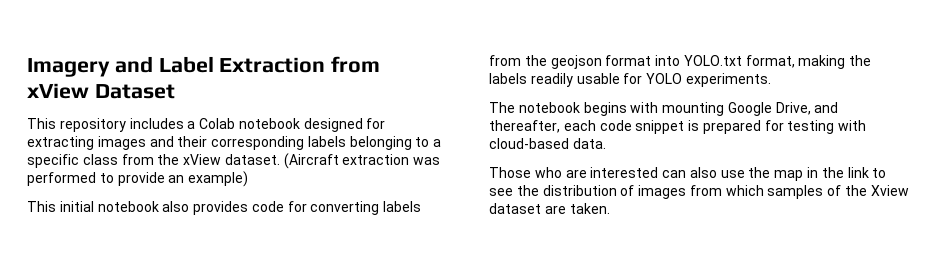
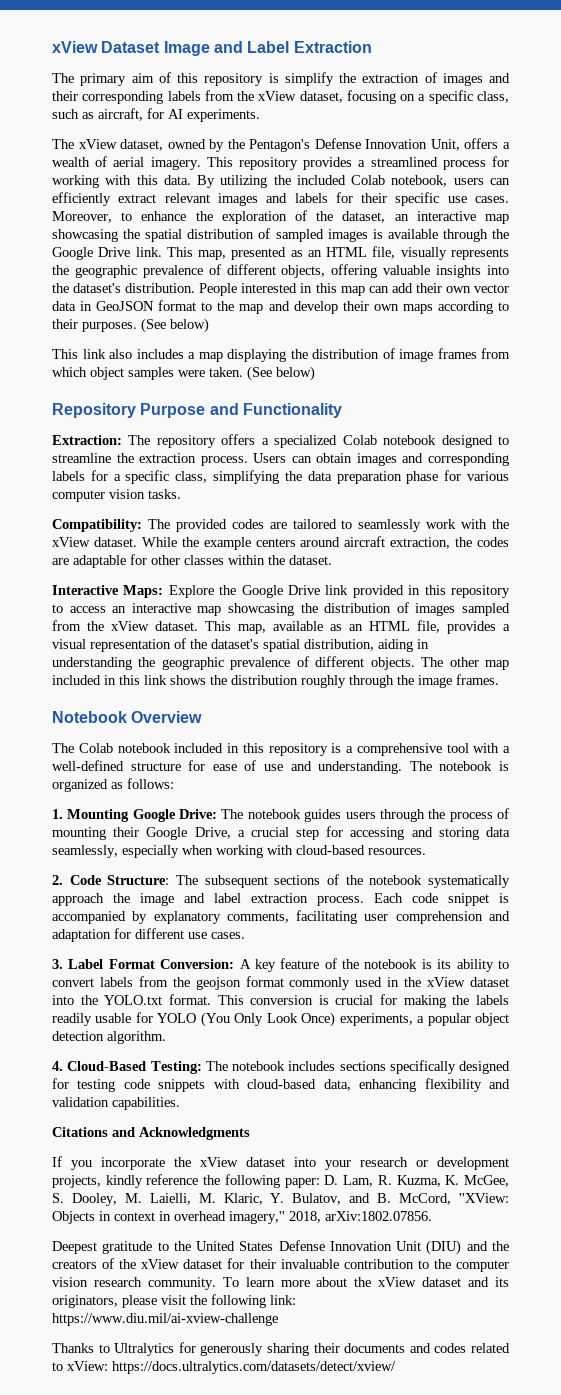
- Imagery and Label Extraction from xView Dataset
- This repository includes a Colab notebook designed for extracting images and their corresponding labels belonging to a specific class from the xView dataset. (Aircraft extraction was performed to provide an example)
- This initial notebook also provides code for converting labels from the geojson format into YOLO.txt format, making the labels readily usable for YOLO experiments.
- The notebook begins with mounting Google Drive, and thereafter, each code snippet is prepared for testing with cloud-based data.
- Those who are interested can also use the map in the link to see the distribution of images from which samples of the Xview dataset are taken.
+ xView Dataset Image and Label Extraction
+ The primary aim of this repository is simplify the extraction of images and their corresponding labels from the xView dataset, focusing on a specific class, such as aircraft, for AI experiments.
+ The xView dataset, owned by the Pentagon's Defense Innovation Unit, offers a wealth of aerial imagery. This repository provides a streamlined process for working with this data. By utilizing the included Colab notebook, users can efficiently extract relevant images and labels for their specific use cases. Moreover, to enhance the exploration of the dataset, an interactive map showcasing the spatial distribution of sampled images is available through the Google Drive link. This map, presented as an HTML file, visually represents the geographic prevalence of different objects, offering valuable insights into the dataset's distribution. People interested in this map can add their own vector data in GeoJSON format to the map and develop their own maps according to their purposes. (See below)
+ This link also includes a map displaying the distribution of image frames from which object samples were taken. (See below)
+ Repository Purpose and Functionality
+ Extraction: The repository offers a specialized Colab notebook designed to streamline the extraction process. Users can obtain images and corresponding labels for a specific class, simplifying the data preparation phase for various computer vision tasks.
+ Compatibility: The provided codes are tailored to seamlessly work with the xView dataset. While the example centers around aircraft extraction, the codes are adaptable for other classes within the dataset.
+ Interactive Maps: Explore the Google Drive link provided in this repository to access an interactive map showcasing the distribution of images sampled from the xView dataset. This map, available as an HTML file, provides a visual representation of the dataset's spatial distribution, aiding in understanding the geographic prevalence of different objects. The other map included in this link shows the distribution roughly through the image frames.
+ Notebook Overview
+ The Colab notebook included in this repository is a comprehensive tool with a well-defined structure for ease of use and understanding. The notebook is organized as follows:
+ 1. Mounting Google Drive: The notebook guides users through the process of mounting their Google Drive, a crucial step for accessing and storing data seamlessly, especially when working with cloud-based resources.
+ 2. Code Structure: The subsequent sections of the notebook systematically approach the image and label extraction process. Each code snippet is accompanied by explanatory comments, facilitating user comprehension and adaptation for different use cases.
+ 3. Label Format Conversion: A key feature of the notebook is its ability to convert labels from the geojson format commonly used in the xView dataset into the YOLO.txt format. This conversion is crucial for making the labels readily usable for YOLO (You Only Look Once) experiments, a popular object detection algorithm.
+ 4. Cloud-Based Testing: The notebook includes sections specifically designed for testing code snippets with cloud-based data, enhancing flexibility and validation capabilities.
+ Citations and Acknowledgments
+ If you incorporate the xView dataset into your research or development projects, kindly reference the following paper: D. Lam, R. Kuzma, K. McGee, S. Dooley, M. Laielli, M. Klaric, Y. Bulatov, and B. McCord, ''XView: Objects in context in overhead imagery,'' 2018, arXiv:1802.07856.
+ Deepest gratitude to the United States Defense Innovation Unit (DIU) and the creators of the xView dataset for their invaluable contribution to the computer vision research community. To learn more about the xView dataset and its originators, please visit the following link: https://www.diu.mil/ai-xview-challenge
+ Thanks to Ultralytics for generously sharing their documents and codes related to xView: https://docs.ultralytics.com/datasets/detect/xview/

